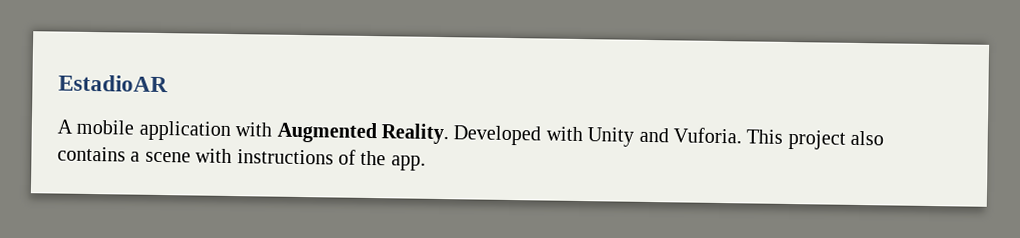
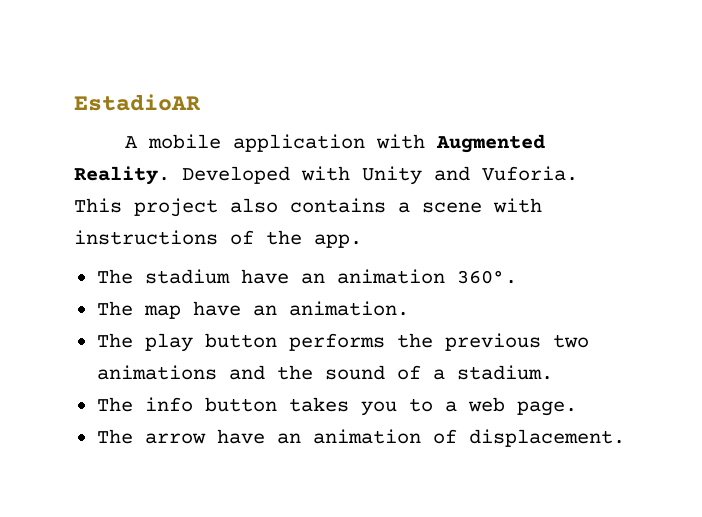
+ The stadium have an animation 360°.
+ The map have an animation.
+ The play button performs the previous two animations and the sound of a stadium.
+ The info button takes you to a web page.
+ The arrow have an animation of displacement.

